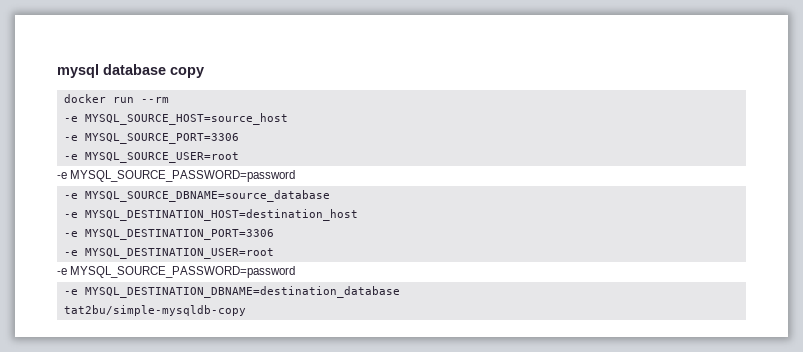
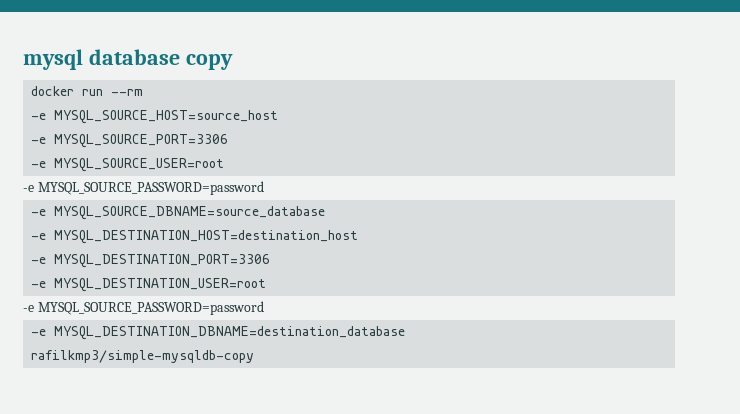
- tat2bu/simple-mysqldb-copy
+ rafilkmp3/simple-mysqldb-copy

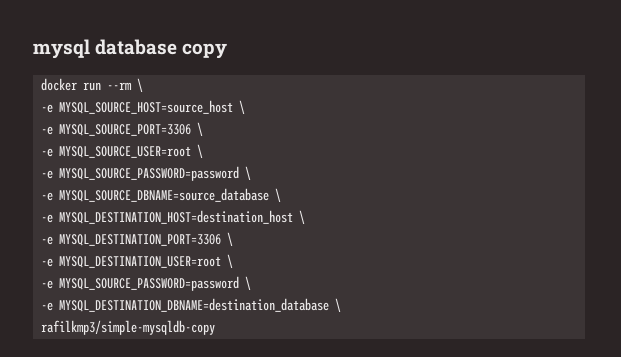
- docker run --rm
+ docker run --rm \
- -e MYSQL_SOURCE_HOST=source_host
+ -e MYSQL_SOURCE_HOST=source_host \
- -e MYSQL_SOURCE_PORT=3306
+ -e MYSQL_SOURCE_PORT=3306 \
- -e MYSQL_SOURCE_USER=root
- -e MYSQL_SOURCE_PASSWORD=password
+ -e MYSQL_SOURCE_USER=root \
+ -e MYSQL_SOURCE_PASSWORD=password \
- -e MYSQL_SOURCE_DBNAME=source_database
+ -e MYSQL_SOURCE_DBNAME=source_database \
- -e MYSQL_DESTINATION_HOST=destination_host
+ -e MYSQL_DESTINATION_HOST=destination_host \
- -e MYSQL_DESTINATION_PORT=3306
+ -e MYSQL_DESTINATION_PORT=3306 \
- -e MYSQL_DESTINATION_USER=root
- -e MYSQL_SOURCE_PASSWORD=password
+ -e MYSQL_DESTINATION_USER=root \
+ -e MYSQL_SOURCE_PASSWORD=password \
- -e MYSQL_DESTINATION_DBNAME=destination_database
+ -e MYSQL_DESTINATION_DBNAME=destination_database \

